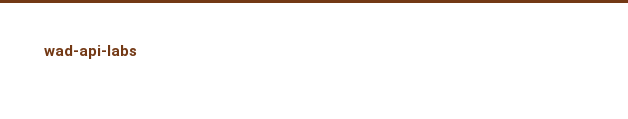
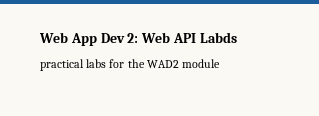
- wad-api-labs
+ Web App Dev 2: Web API Labds
+ practical labs for the WAD2 module

